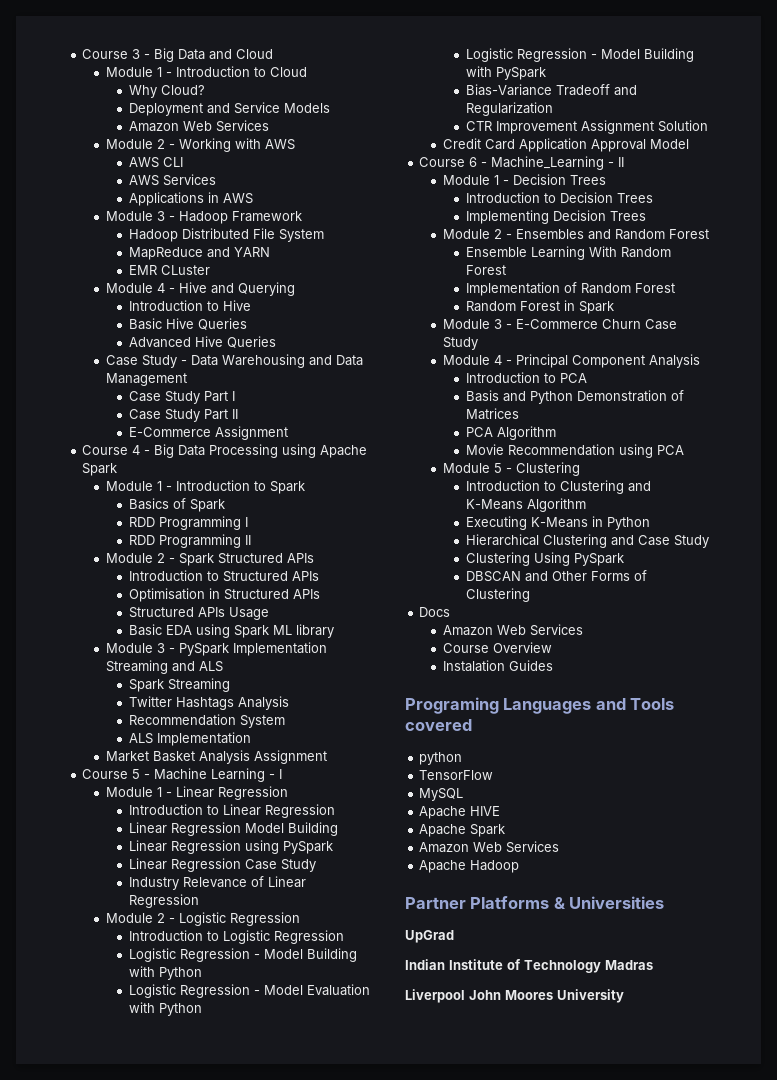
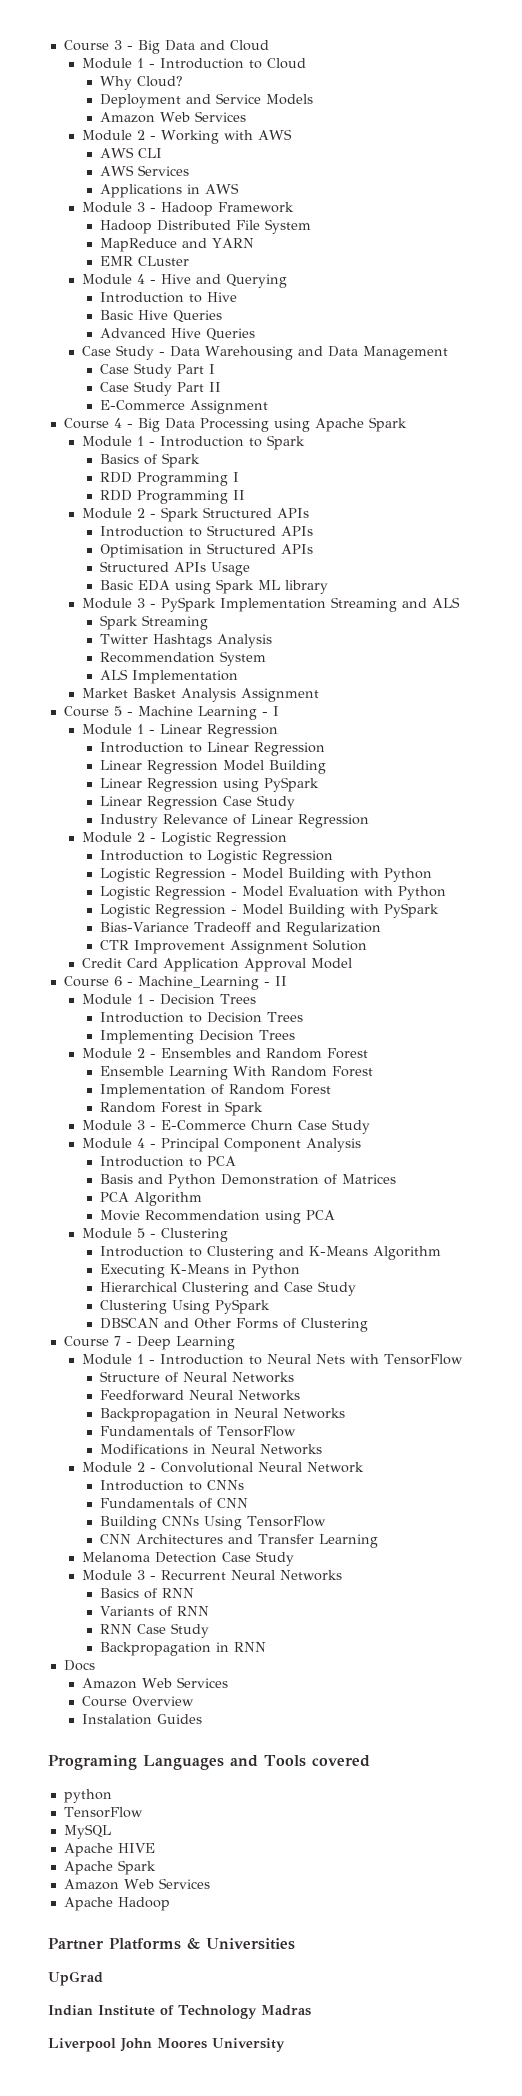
+ Course 7 - Deep Learning
+ Module 1 - Introduction to Neural Nets with TensorFlow
+ Structure of Neural Networks
+ Feedforward Neural Networks
+ Backpropagation in Neural Networks
+ Fundamentals of TensorFlow
+ Modifications in Neural Networks
+ Module 2 - Convolutional Neural Network
+ Introduction to CNNs
+ Fundamentals of CNN
+ Building CNNs Using TensorFlow
+ CNN Architectures and Transfer Learning
+ Melanoma Detection Case Study
+ Module 3 - Recurrent Neural Networks
+ Basics of RNN
+ Variants of RNN
+ RNN Case Study
+ Backpropagation in RNN

